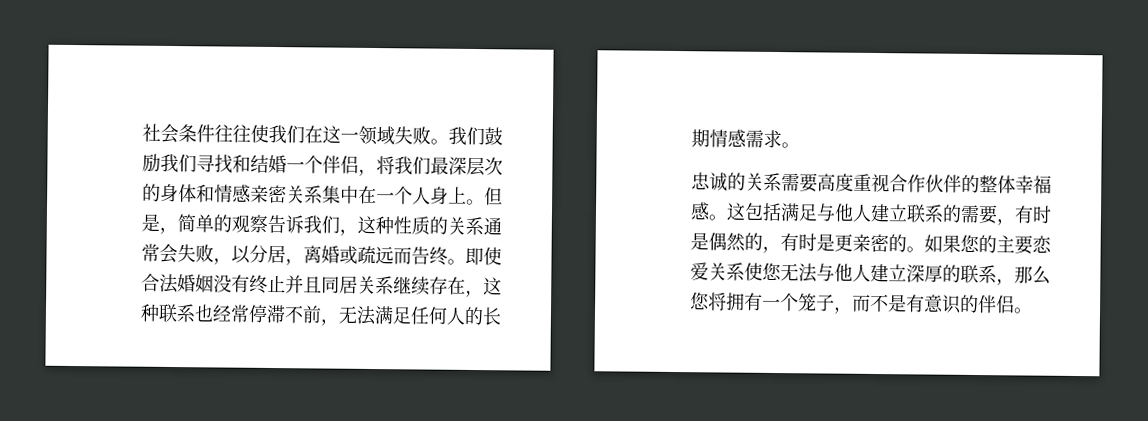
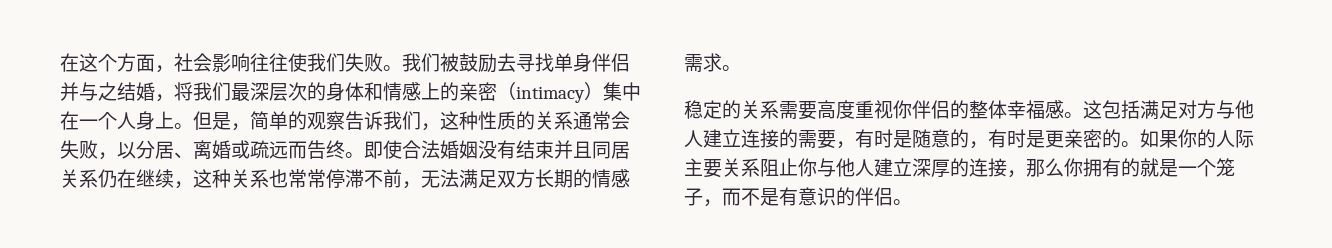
- 社会条件往往使我们在这一领域失败。我们鼓励我们寻找和结婚一个伴侣，将我们最深层次的身体和情感亲密关系集中在一个人身上。
+ 在这个方面，社会影响往往使我们失败。我们被鼓励去寻找单身伴侣并与之结婚，将我们最深层次的身体和情感上的亲密（intimacy）集中在一个人身上。
- 但是，简单的观察告诉我们，这种性质的关系通常会失败，以分居，离婚或疏远而告终。
+ 但是，简单的观察告诉我们，这种性质的关系通常会失败，以分居、离婚或疏远而告终。
- 即使合法婚姻没有终止并且同居关系继续存在，这种联系也经常停滞不前，无法满足任何人的长期情感需求。
+ 即使合法婚姻没有结束并且同居关系仍在继续，这种关系也常常停滞不前，无法满足双方长期的情感需求。
- 忠诚的关系需要高度重视合作伙伴的整体幸福感。
+ 稳定的关系需要高度重视你伴侣的整体幸福感。
- 这包括满足与他人建立联系的需要，有时是偶然的，有时是更亲密的。
+ 这包括满足对方与他人建立连接的需要，有时是随意的，有时是更亲密的。
- 如果您的主要恋爱关系使您无法与他人建立深厚的联系，那么您将拥有一个笼子，而不是有意识的伴侣。
+ 如果你的人际主要关系阻止你与他人建立深厚的连接，那么你拥有的就是一个笼子，而不是有意识的伴侣。

